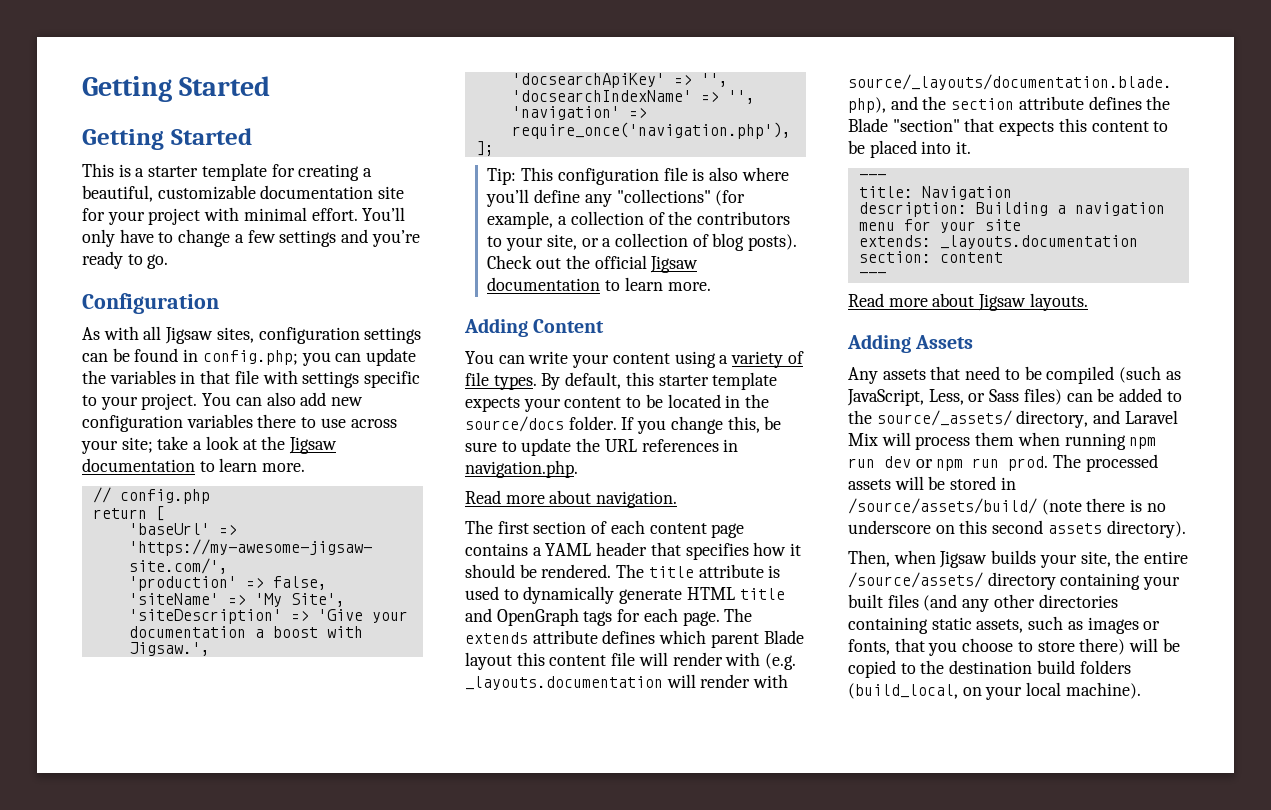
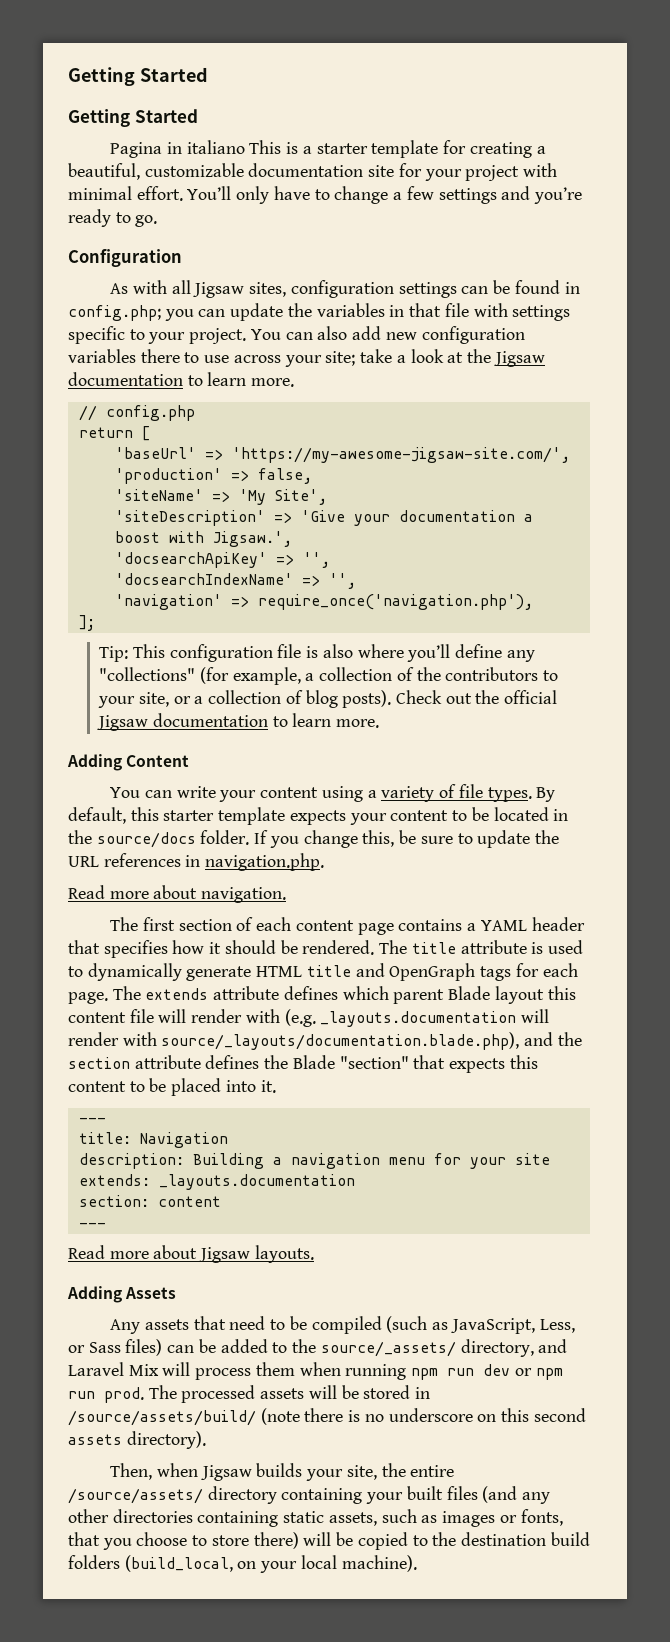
- This is a starter template for creating a beautiful, customizable documentation site for your project with minimal effort.
+ Pagina in italiano This is a starter template for creating a beautiful, customizable documentation site for your project with minimal effort.

